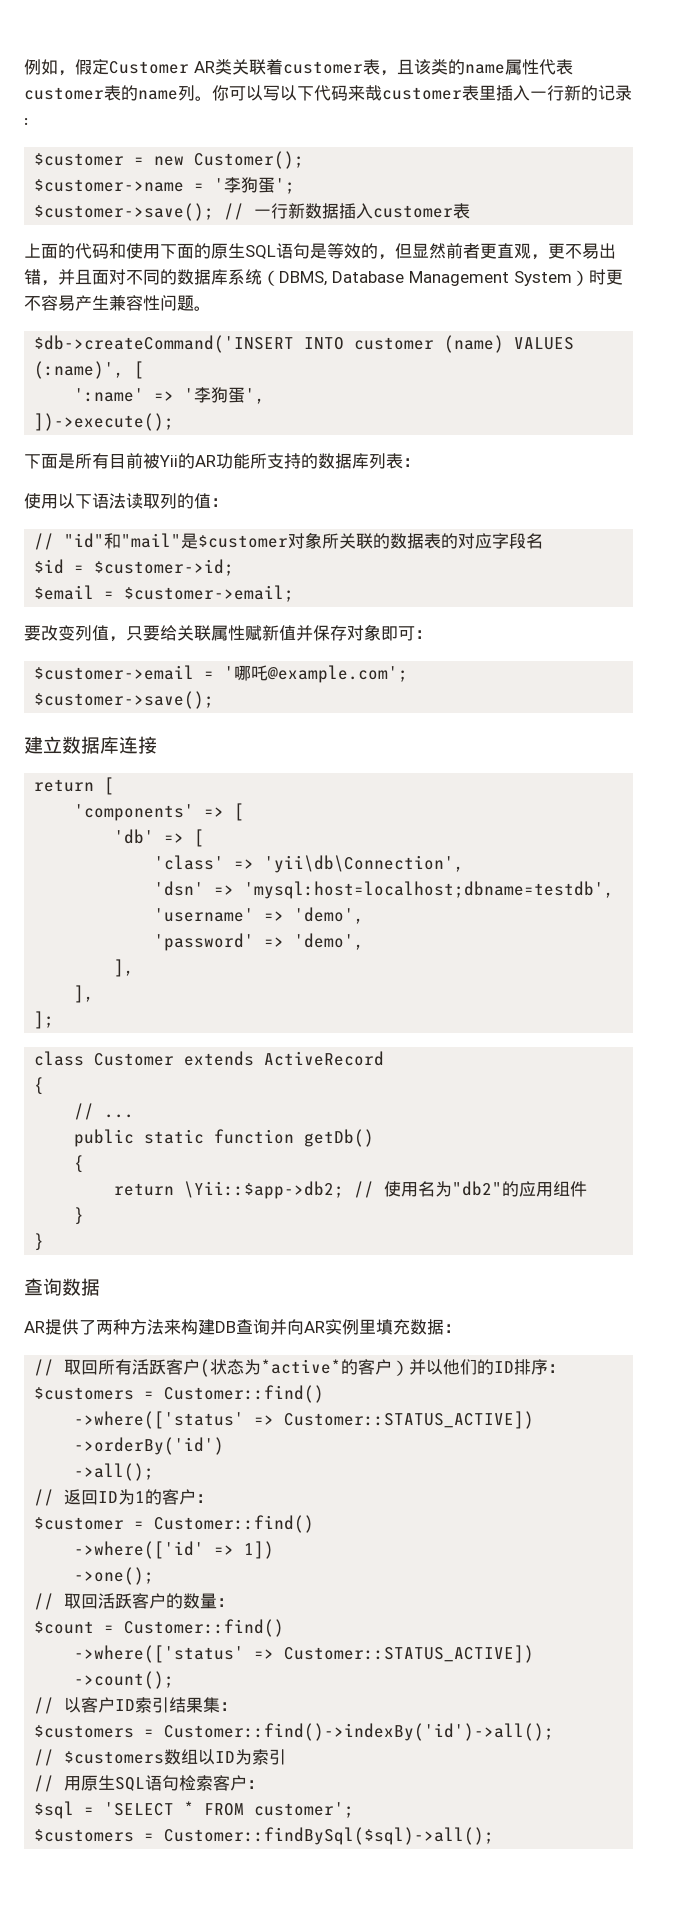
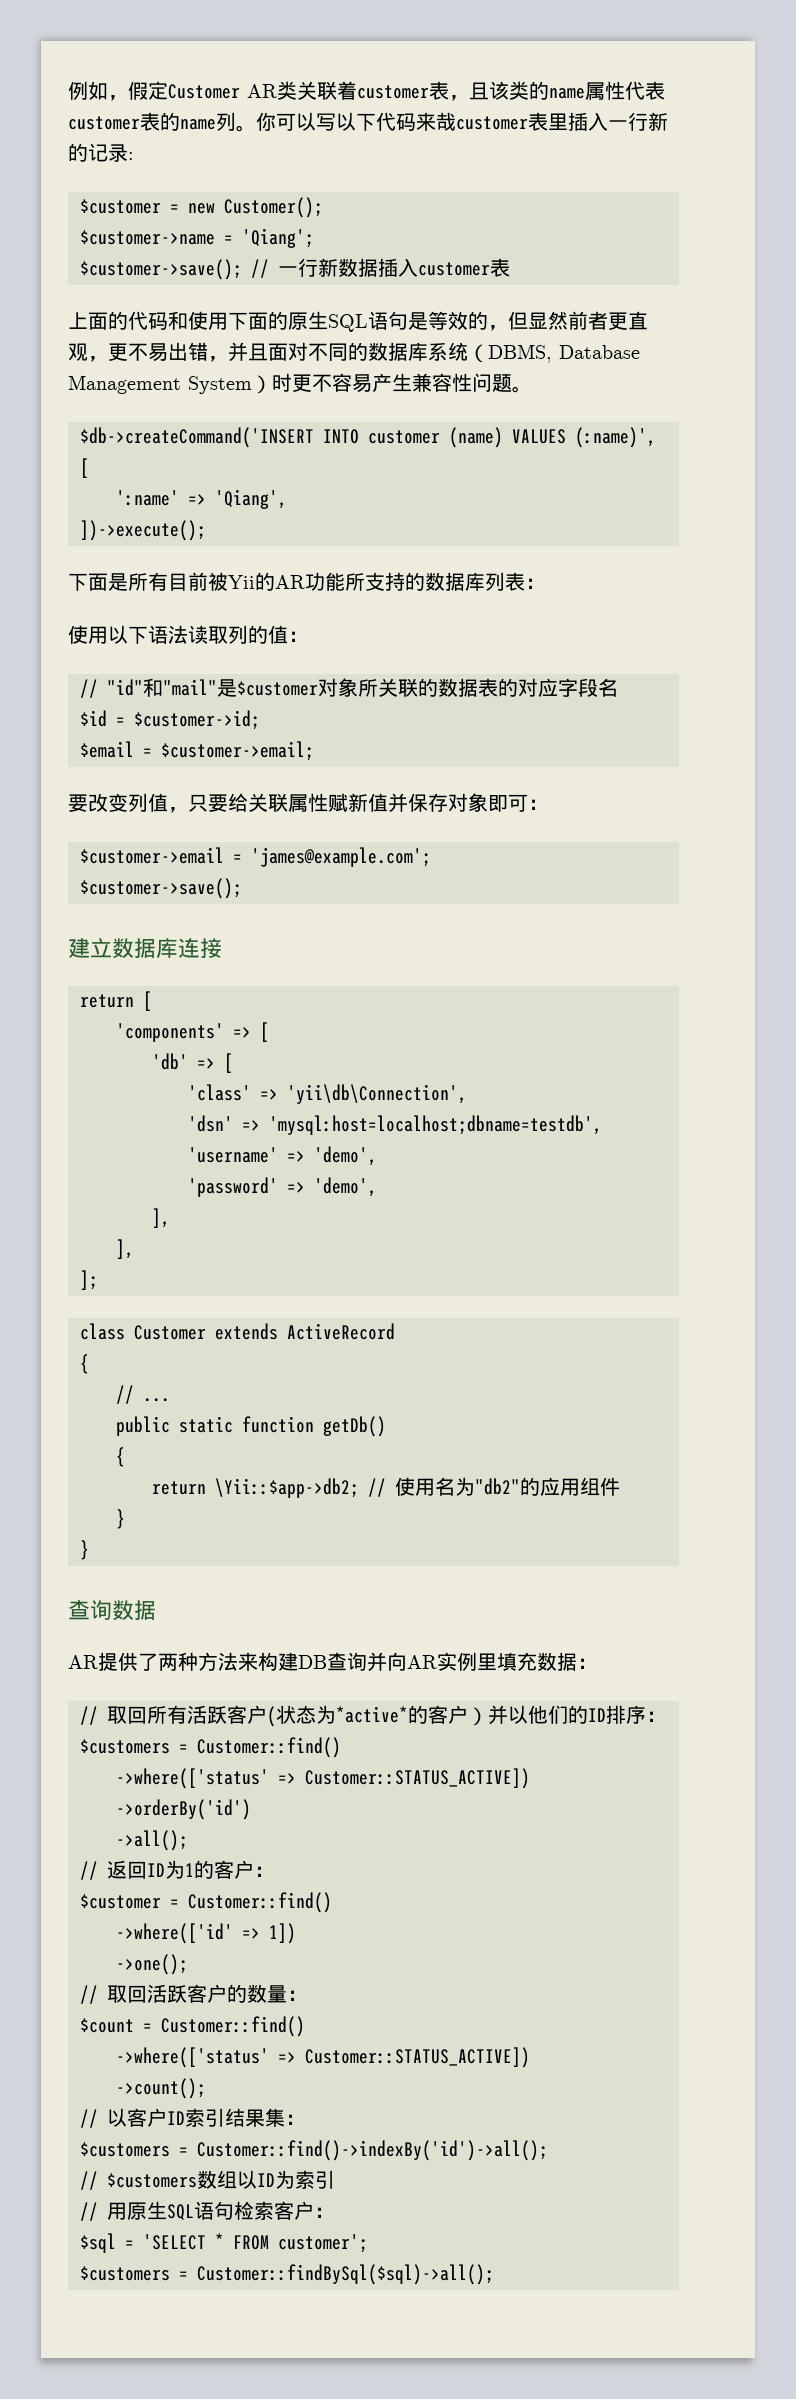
- $customer->name = '李狗蛋';
+ $customer->name = 'Qiang';
- ':name' => '李狗蛋',
+ ':name' => 'Qiang',
- $customer->email = '哪吒@example.com';
+ $customer->email = 'james@example.com';

